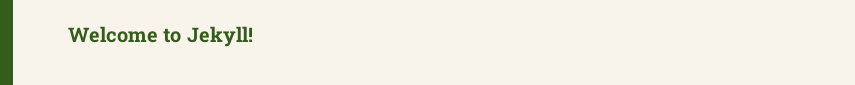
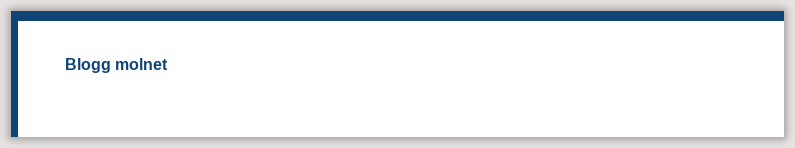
- Welcome to Jekyll!
+ Blogg molnet

